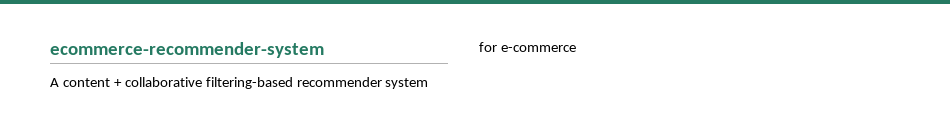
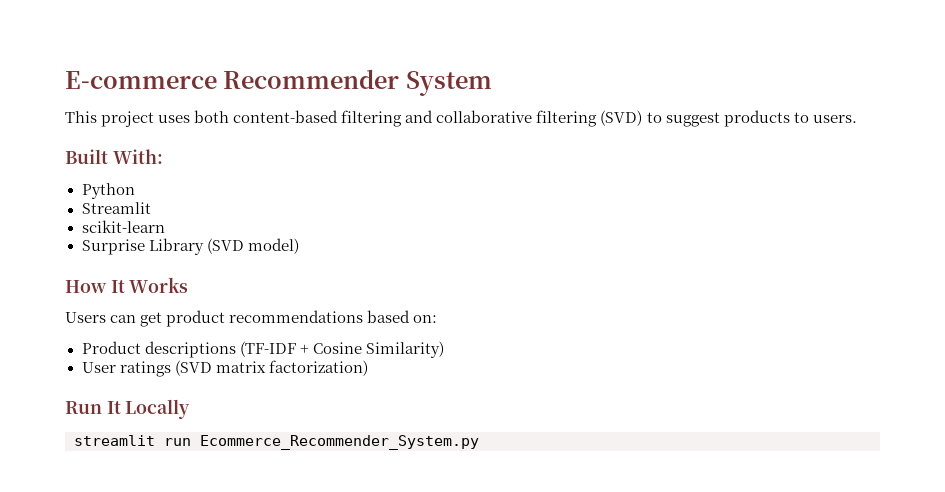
- ecommerce-recommender-system
- A content + collaborative filtering-based recommender system for e-commerce
+ E-commerce Recommender System
+ This project uses both content-based filtering and collaborative filtering (SVD) to suggest products to users.
+ Built With:
+ Python
+ Streamlit
+ scikit-learn
+ Surprise Library (SVD model)
+ How It Works
+ Users can get product recommendations based on:
+ Product descriptions (TF-IDF + Cosine Similarity)
+ User ratings (SVD matrix factorization)
+ Run It Locally
+ streamlit run Ecommerce_Recommender_System.py

